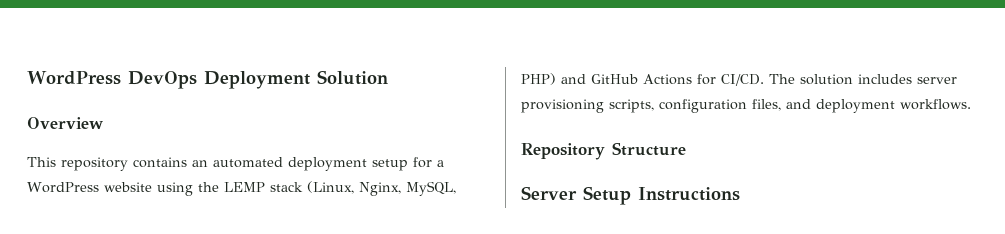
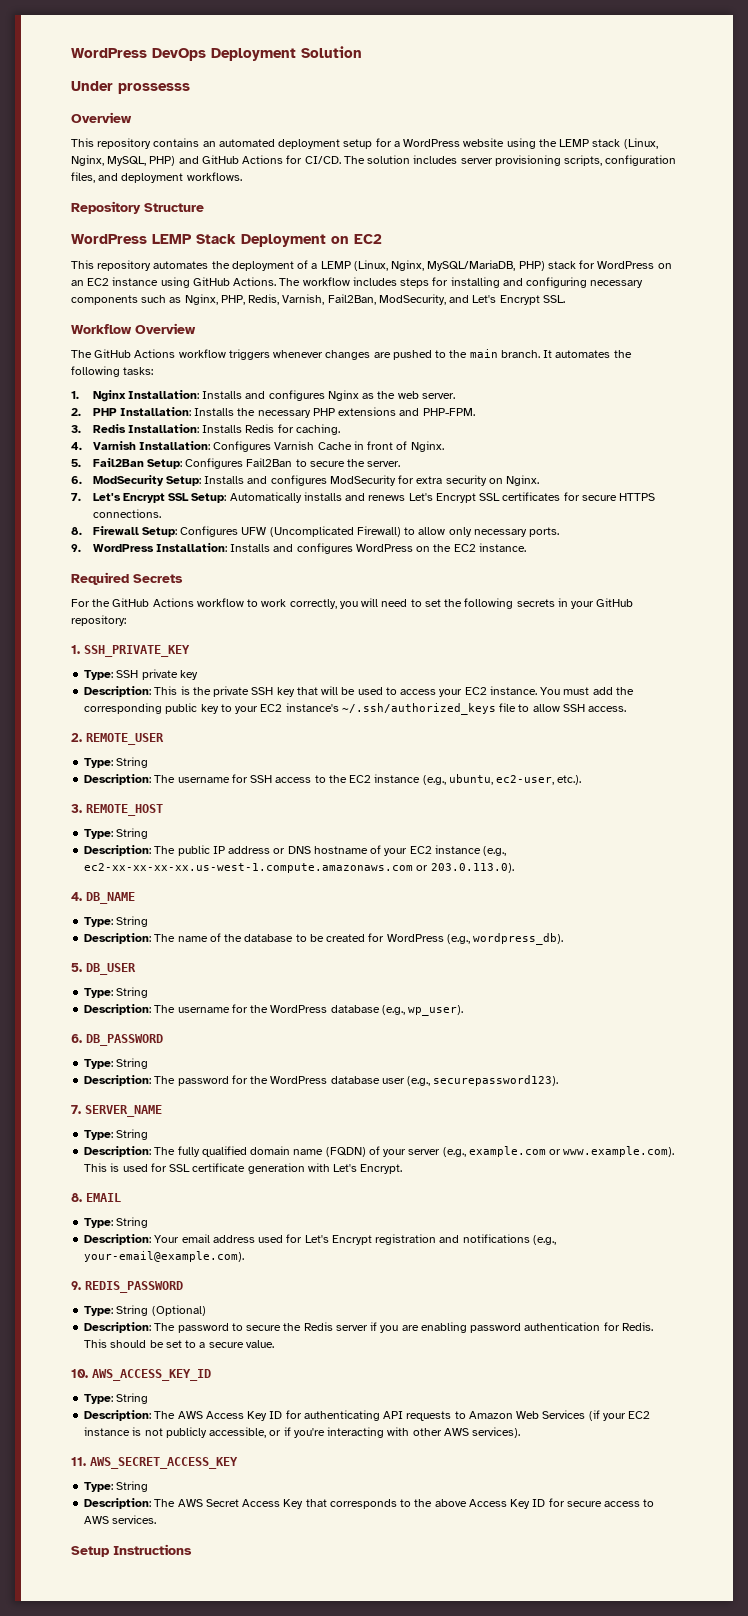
+ Under prossesss
- Server Setup Instructions
+ WordPress LEMP Stack Deployment on EC2
+ This repository automates the deployment of a LEMP (Linux, Nginx, MySQL/MariaDB, PHP) stack for WordPress on an EC2 instance using GitHub Actions. The workflow includes steps for installing and configuring necessary components such as Nginx, PHP, Redis, Varnish, Fail2Ban, ModSecurity, and Let's Encrypt SSL.
+ Workflow Overview
+ The GitHub Actions workflow triggers whenever changes are pushed to the main branch. It automates the following tasks:
+ 1. Nginx Installation: Installs and configures Nginx as the web server.
+ 2. PHP Installation: Installs the necessary PHP extensions and PHP-FPM.
+ 3. Redis Installation: Installs Redis for caching.
+ 4. Varnish Installation: Configures Varnish Cache in front of Nginx.
+ 5. Fail2Ban Setup: Configures Fail2Ban to secure the server.
+ 6. ModSecurity Setup: Installs and configures ModSecurity for extra security on Nginx.
+ 7. Let's Encrypt SSL Setup: Automatically installs and renews Let's Encrypt SSL certificates for secure HTTPS connections.
+ 8. Firewall Setup: Configures UFW (Uncomplicated Firewall) to allow only necessary ports.
+ 9. WordPress Installation: Installs and configures WordPress on the EC2 instance.
+ Required Secrets
+ For the GitHub Actions workflow to work correctly, you will need to set the following secrets in your GitHub repository:
+ 1. SSH_PRIVATE_KEY
+ Type: SSH private key
+ Description: This is the private SSH key that will be used to access your EC2 instance. You must add the corresponding public key to your EC2 instance's ~/.ssh/authorized_keys file to allow SSH access.
+ 2. REMOTE_USER
+ Type: String
+ Description: The username for SSH access to the EC2 instance (e.g., ubuntu, ec2-user, etc.).
+ 3. REMOTE_HOST
+ Type: String
+ Description: The public IP address or DNS hostname of your EC2 instance (e.g., ec2-xx-xx-xx-xx.us-west-1.compute.amazonaws.com or 203.0.113.0).
+ 4. DB_NAME
+ Type: String
+ Description: The name of the database to be created for WordPress (e.g., wordpress_db).
+ 5. DB_USER
+ Type: String
+ Description: The username for the WordPress database (e.g., wp_user).
+ 6. DB_PASSWORD
+ Type: String
+ Description: The password for the WordPress database user (e.g., securepassword123).
+ 7. SERVER_NAME
+ Type: String
+ Description: The fully qualified domain name (FQDN) of your server (e.g., example.com or www.example.com). This is used for SSL certificate generation with Let's Encrypt.
+ 8. EMAIL
+ Type: String
+ Description: Your email address used for Let's Encrypt registration and notifications (e.g., your-email@example.com).
+ 9. REDIS_PASSWORD
+ Type: String (Optional)
+ Description: The password to secure the Redis server if you are enabling password authentication for Redis. This should be set to a secure value.
+ 10. AWS_ACCESS_KEY_ID
+ Type: String
+ Description: The AWS Access Key ID for authenticating API requests to Amazon Web Services (if your EC2 instance is not publicly accessible, or if you're interacting with other AWS services).
+ 11. AWS_SECRET_ACCESS_KEY
+ Type: String
+ Description: The AWS Secret Access Key that corresponds to the above Access Key ID for secure access to AWS services.
+ Setup Instructions

